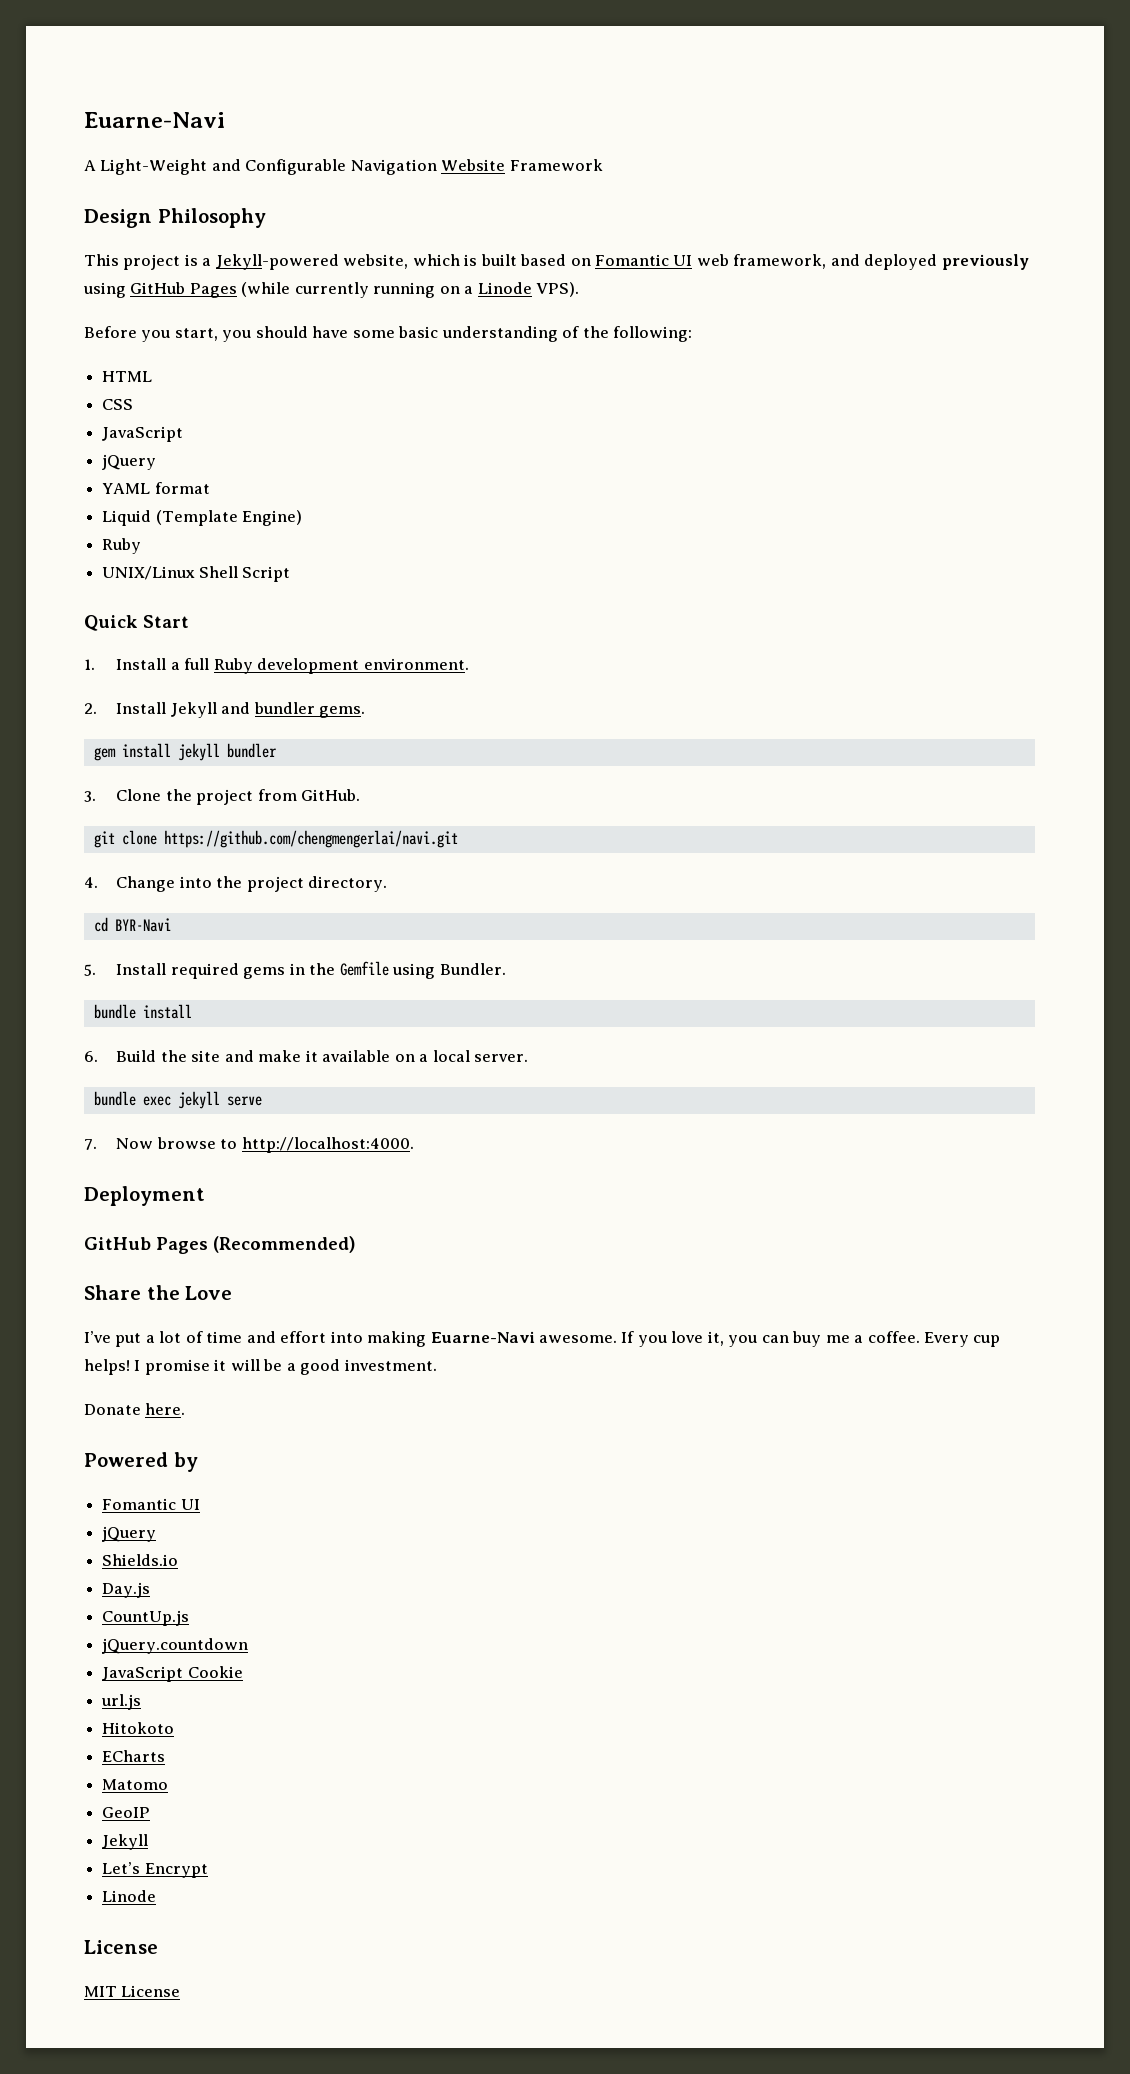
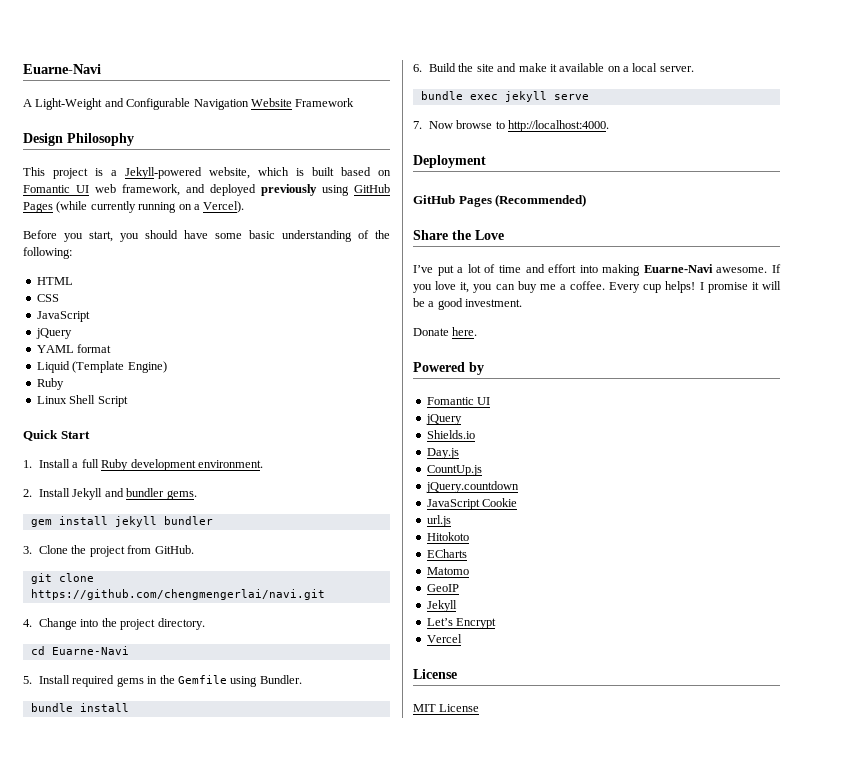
- This project is a Jekyll-powered website, which is built based on Fomantic UI web framework, and deployed previously using GitHub Pages (while currently running on a Linode VPS).
+ This project is a Jekyll-powered website, which is built based on Fomantic UI web framework, and deployed previously using GitHub Pages (while currently running on a Vercel).
- UNIX/Linux Shell Script
+ Linux Shell Script
- cd BYR-Navi
+ cd Euarne-Navi
  Let’s Encrypt
- Linode
+ Vercel

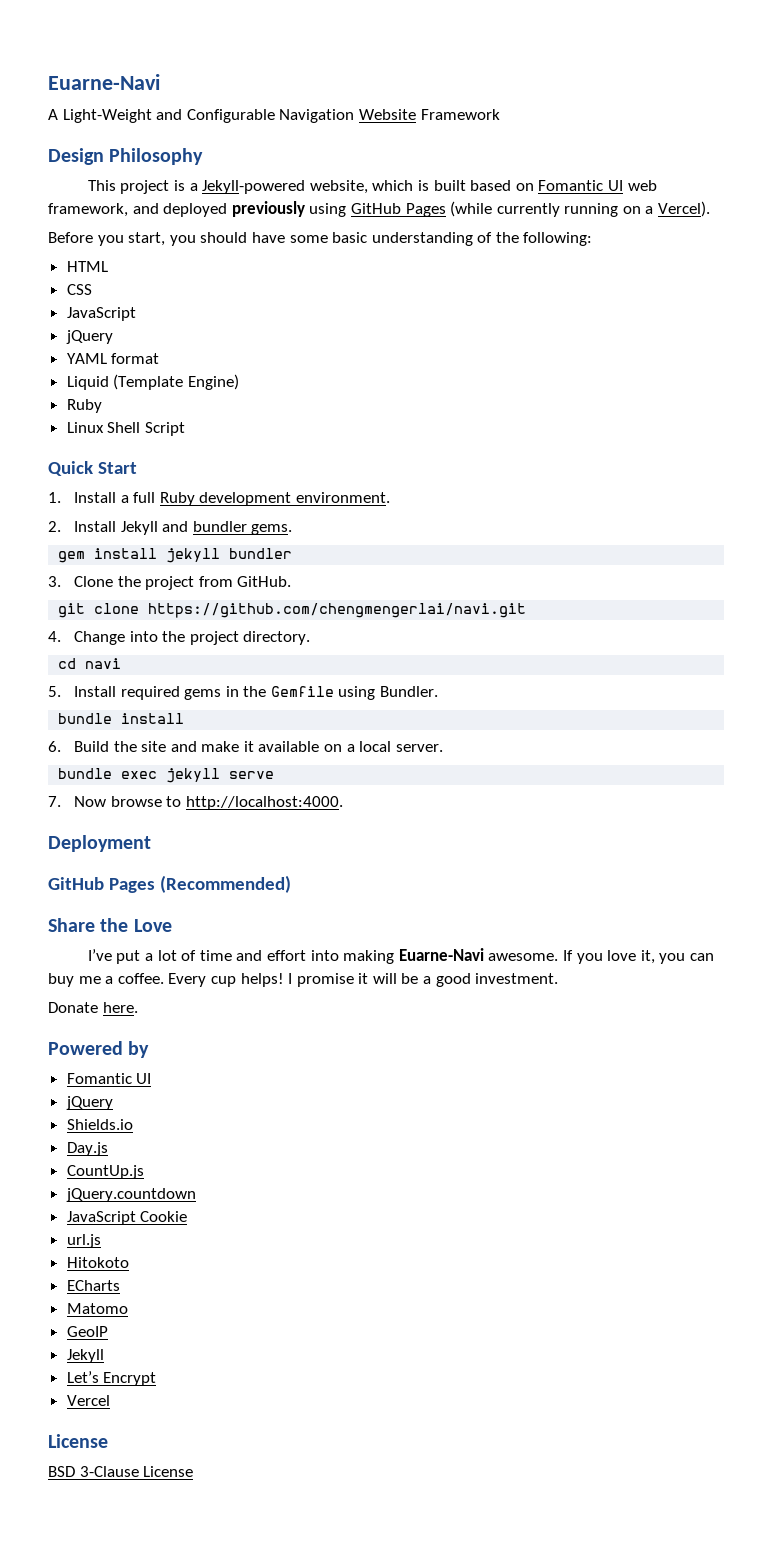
- cd Euarne-Navi
+ cd navi
- MIT License
+ BSD 3-Clause License

